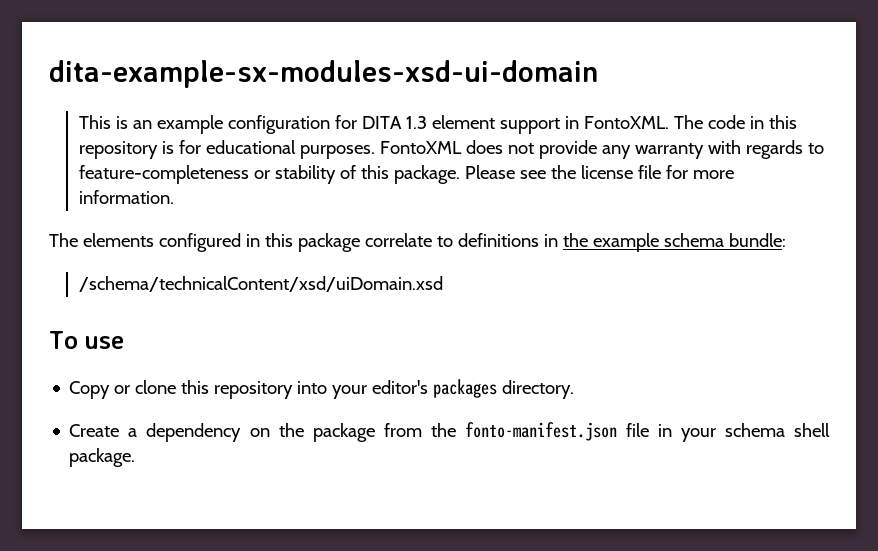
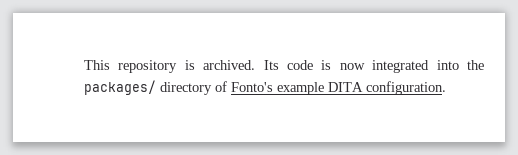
- dita-example-sx-modules-xsd-ui-domain
- This is an example configuration for DITA 1.3 element support in FontoXML. The code in this repository is for educational purposes. FontoXML does not provide any warranty with regards to feature-completeness or stability of this package. Please see the license file for more information.
- The elements configured in this package correlate to definitions in the example schema bundle:
- /schema/technicalContent/xsd/uiDomain.xsd
- To use
- Copy or clone this repository into your editor's packages directory.
- Create a dependency on the package from the fonto-manifest.json file in your schema shell package.
+ This repository is archived. Its code is now integrated into the packages/ directory of Fonto's example DITA configuration.

